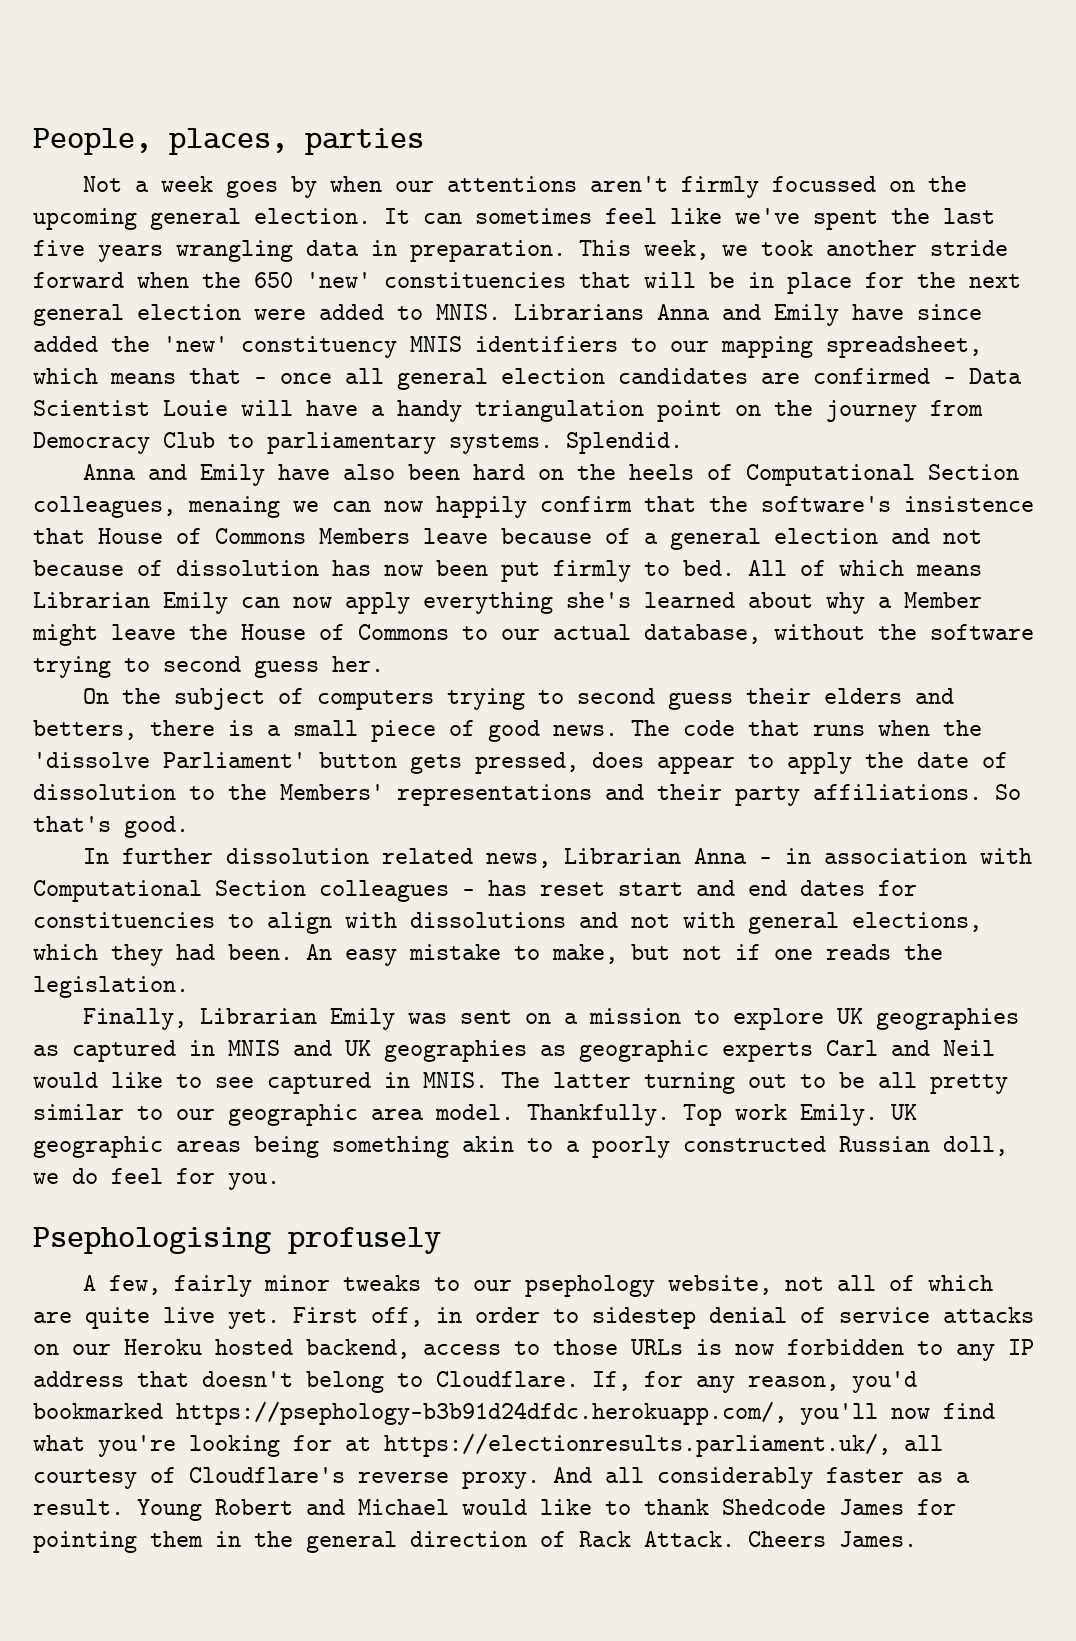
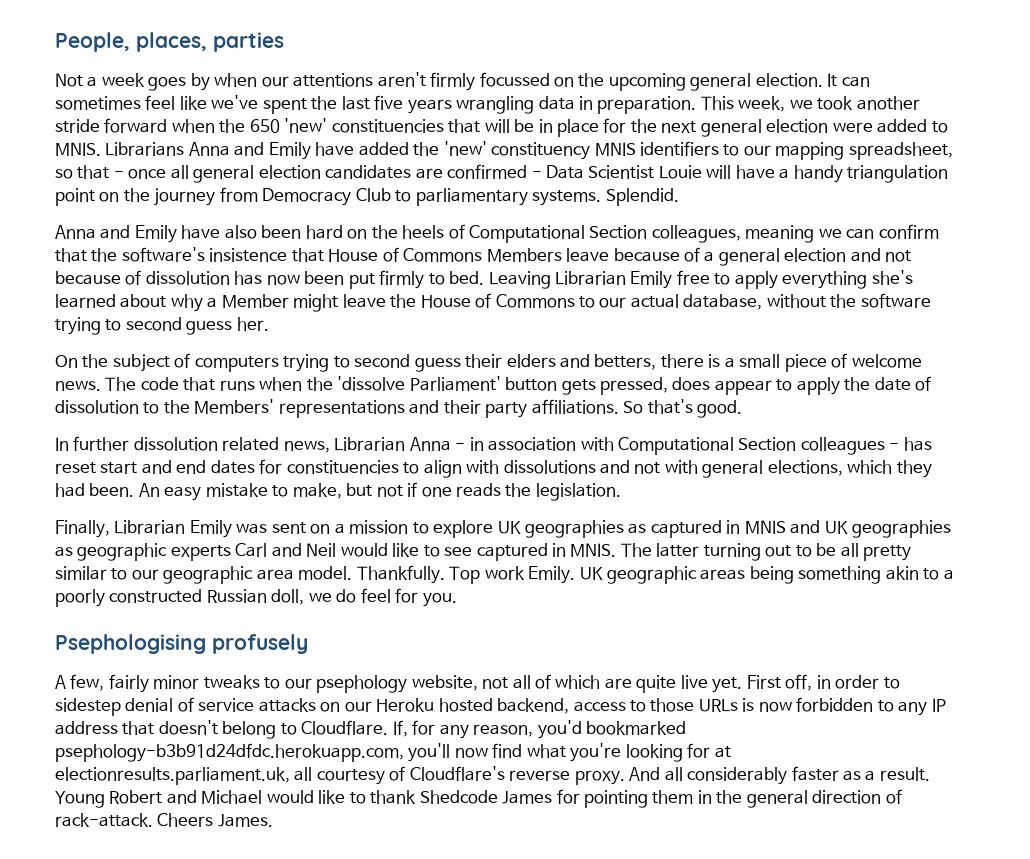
- Librarians Anna and Emily have since added the 'new' constituency MNIS identifiers to our mapping spreadsheet, which means that - once all general election candidates are confirmed - Data Scientist Louie will have a handy triangulation point on the journey from Democracy Club to parliamentary systems.
+ Librarians Anna and Emily have added the 'new' constituency MNIS identifiers to our mapping spreadsheet, so that - once all general election candidates are confirmed - Data Scientist Louie will have a handy triangulation point on the journey from Democracy Club to parliamentary systems.
- Anna and Emily have also been hard on the heels of Computational Section colleagues, menaing we can now happily confirm that the software's insistence that House of Commons Members leave because of a general election and not because of dissolution has now been put firmly to bed.
+ Anna and Emily have also been hard on the heels of Computational Section colleagues, meaning we can confirm that the software's insistence that House of Commons Members leave because of a general election and not because of dissolution has now been put firmly to bed.
- All of which means Librarian Emily can now apply everything she's learned about why a Member might leave the House of Commons to our actual database, without the software trying to second guess her.
+ Leaving Librarian Emily free to apply everything she's learned about why a Member might leave the House of Commons to our actual database, without the software trying to second guess her.
- On the subject of computers trying to second guess their elders and betters, there is a small piece of good news.
+ On the subject of computers trying to second guess their elders and betters, there is a small piece of welcome news.
- If, for any reason, you'd bookmarked https://psephology-b3b91d24dfdc.herokuapp.com/, you'll now find what you're looking for at https://electionresults.parliament.uk/, all courtesy of Cloudflare's reverse proxy.
+ If, for any reason, you'd bookmarked psephology-b3b91d24dfdc.herokuapp.com, you'll now find what you're looking for at electionresults.parliament.uk, all courtesy of Cloudflare's reverse proxy.
- Young Robert and Michael would like to thank Shedcode James for pointing them in the general direction of Rack Attack.
+ Young Robert and Michael would like to thank Shedcode James for pointing them in the general direction of rack-attack.

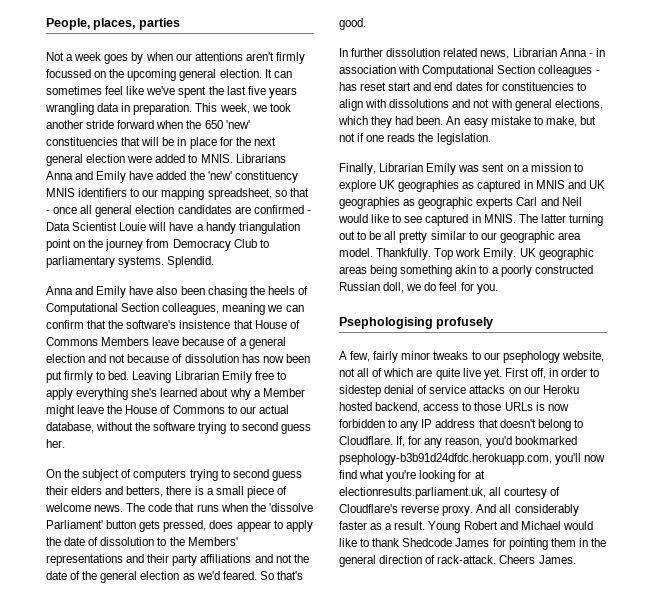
- Anna and Emily have also been hard on the heels of Computational Section colleagues, meaning we can confirm that the software's insistence that House of Commons Members leave because of a general election and not because of dissolution has now been put firmly to bed.
+ Anna and Emily have also been chasing the heels of Computational Section colleagues, meaning we can confirm that the software's insistence that House of Commons Members leave because of a general election and not because of dissolution has now been put firmly to bed.
- The code that runs when the 'dissolve Parliament' button gets pressed, does appear to apply the date of dissolution to the Members' representations and their party affiliations.
+ The code that runs when the 'dissolve Parliament' button gets pressed, does appear to apply the date of dissolution to the Members' representations and their party affiliations and not the date of the general election as we'd feared.

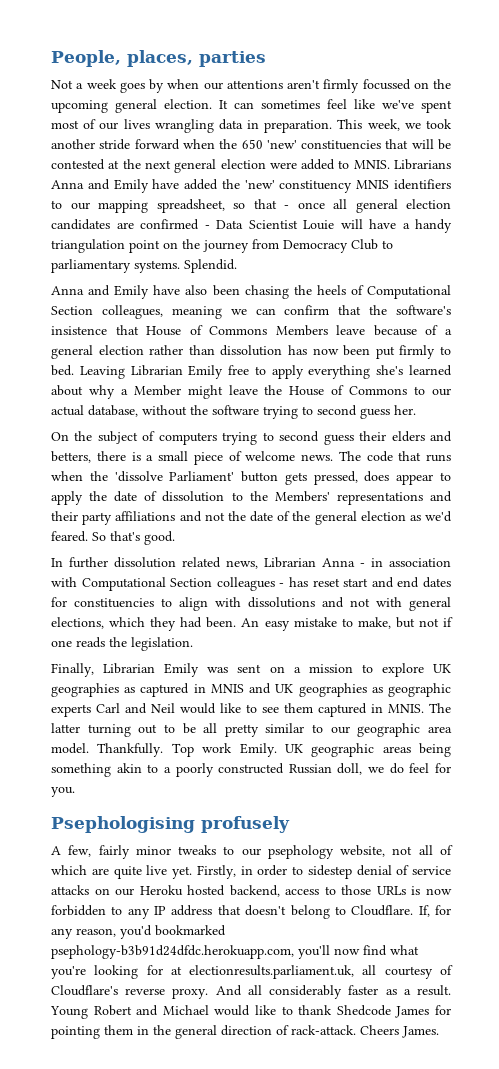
- It can sometimes feel like we've spent the last five years wrangling data in preparation.
+ It can sometimes feel like we've spent most of our lives wrangling data in preparation.
- This week, we took another stride forward when the 650 'new' constituencies that will be in place for the next general election were added to MNIS.
+ This week, we took another stride forward when the 650 'new' constituencies that will be contested at the next general election were added to MNIS.
- Anna and Emily have also been chasing the heels of Computational Section colleagues, meaning we can confirm that the software's insistence that House of Commons Members leave because of a general election and not because of dissolution has now been put firmly to bed.
+ Anna and Emily have also been chasing the heels of Computational Section colleagues, meaning we can confirm that the software's insistence that House of Commons Members leave because of a general election rather than dissolution has now been put firmly to bed.
- Finally, Librarian Emily was sent on a mission to explore UK geographies as captured in MNIS and UK geographies as geographic experts Carl and Neil would like to see captured in MNIS.
+ Finally, Librarian Emily was sent on a mission to explore UK geographies as captured in MNIS and UK geographies as geographic experts Carl and Neil would like to see them captured in MNIS.
- First off, in order to sidestep denial of service attacks on our Heroku hosted backend, access to those URLs is now forbidden to any IP address that doesn't belong to Cloudflare.
+ Firstly, in order to sidestep denial of service attacks on our Heroku hosted backend, access to those URLs is now forbidden to any IP address that doesn't belong to Cloudflare.

